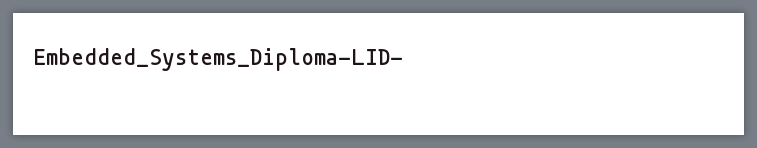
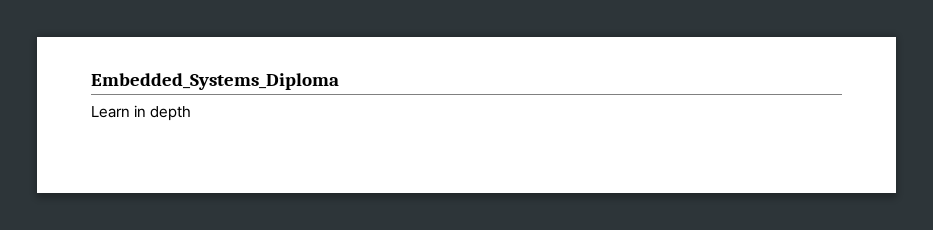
- Embedded_Systems_Diploma-LID-
+ Embedded_Systems_Diploma
+ Learn in depth

